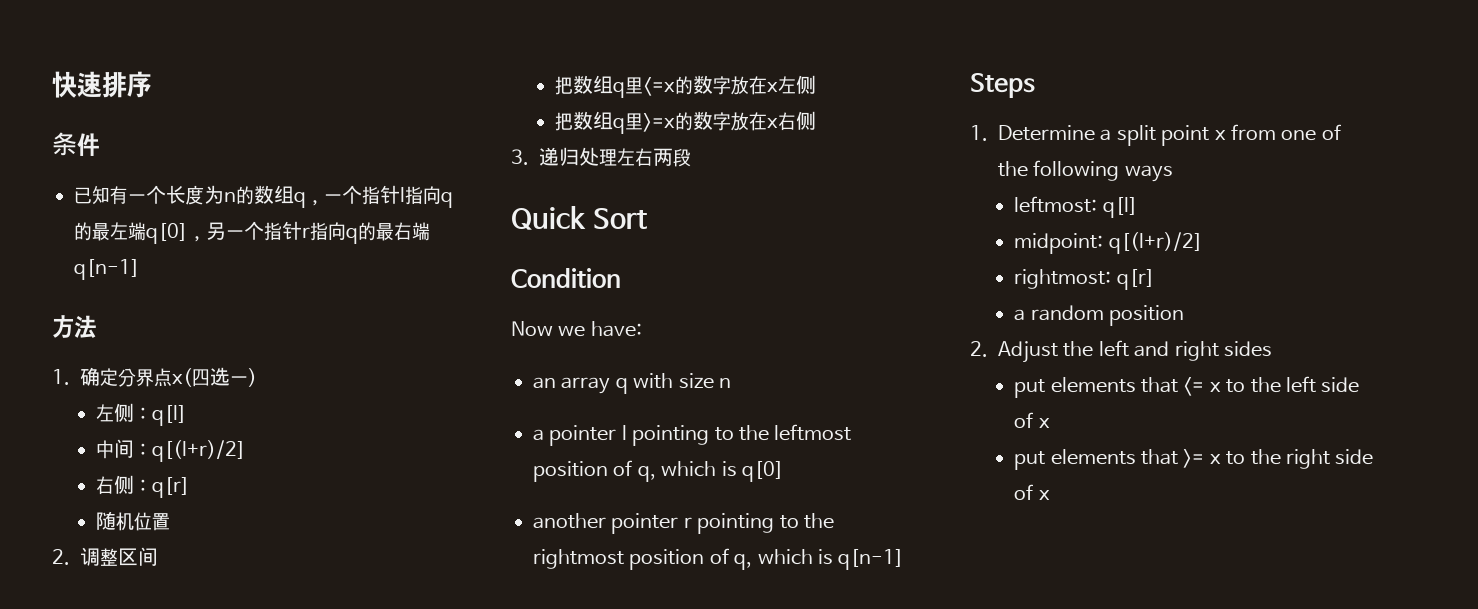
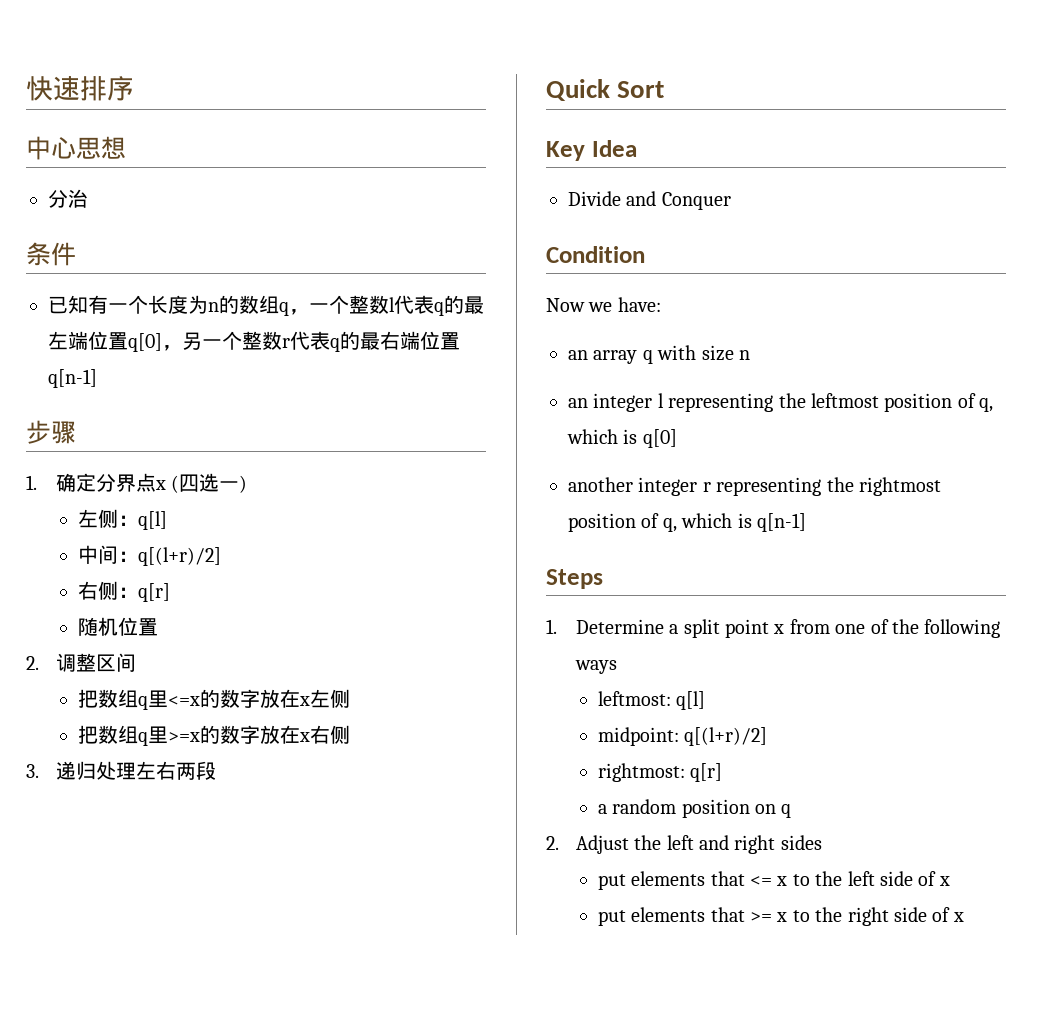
+ 中心思想
+ 分治
- 已知有一个长度为n的数组q，一个指针l指向q的最左端q[0]，另一个指针r指向q的最右端q[n-1]
- 方法
+ 已知有一个长度为n的数组q，一个整数l代表q的最左端位置q[0]，另一个整数r代表q的最右端位置q[n-1]
+ 步骤
- 1.确定分界点x(四选一)
+ 1.确定分界点x (四选一)
+ Key Idea
+ Divide and Conquer
- a pointer l pointing to the leftmost position of q, which is q[0]
+ an integer l representing the leftmost position of q, which is q[0]
- another pointer r pointing to the rightmost position of q, which is q[n-1]
+ another integer r representing the rightmost position of q, which is q[n-1]
- a random position
+ a random position on q

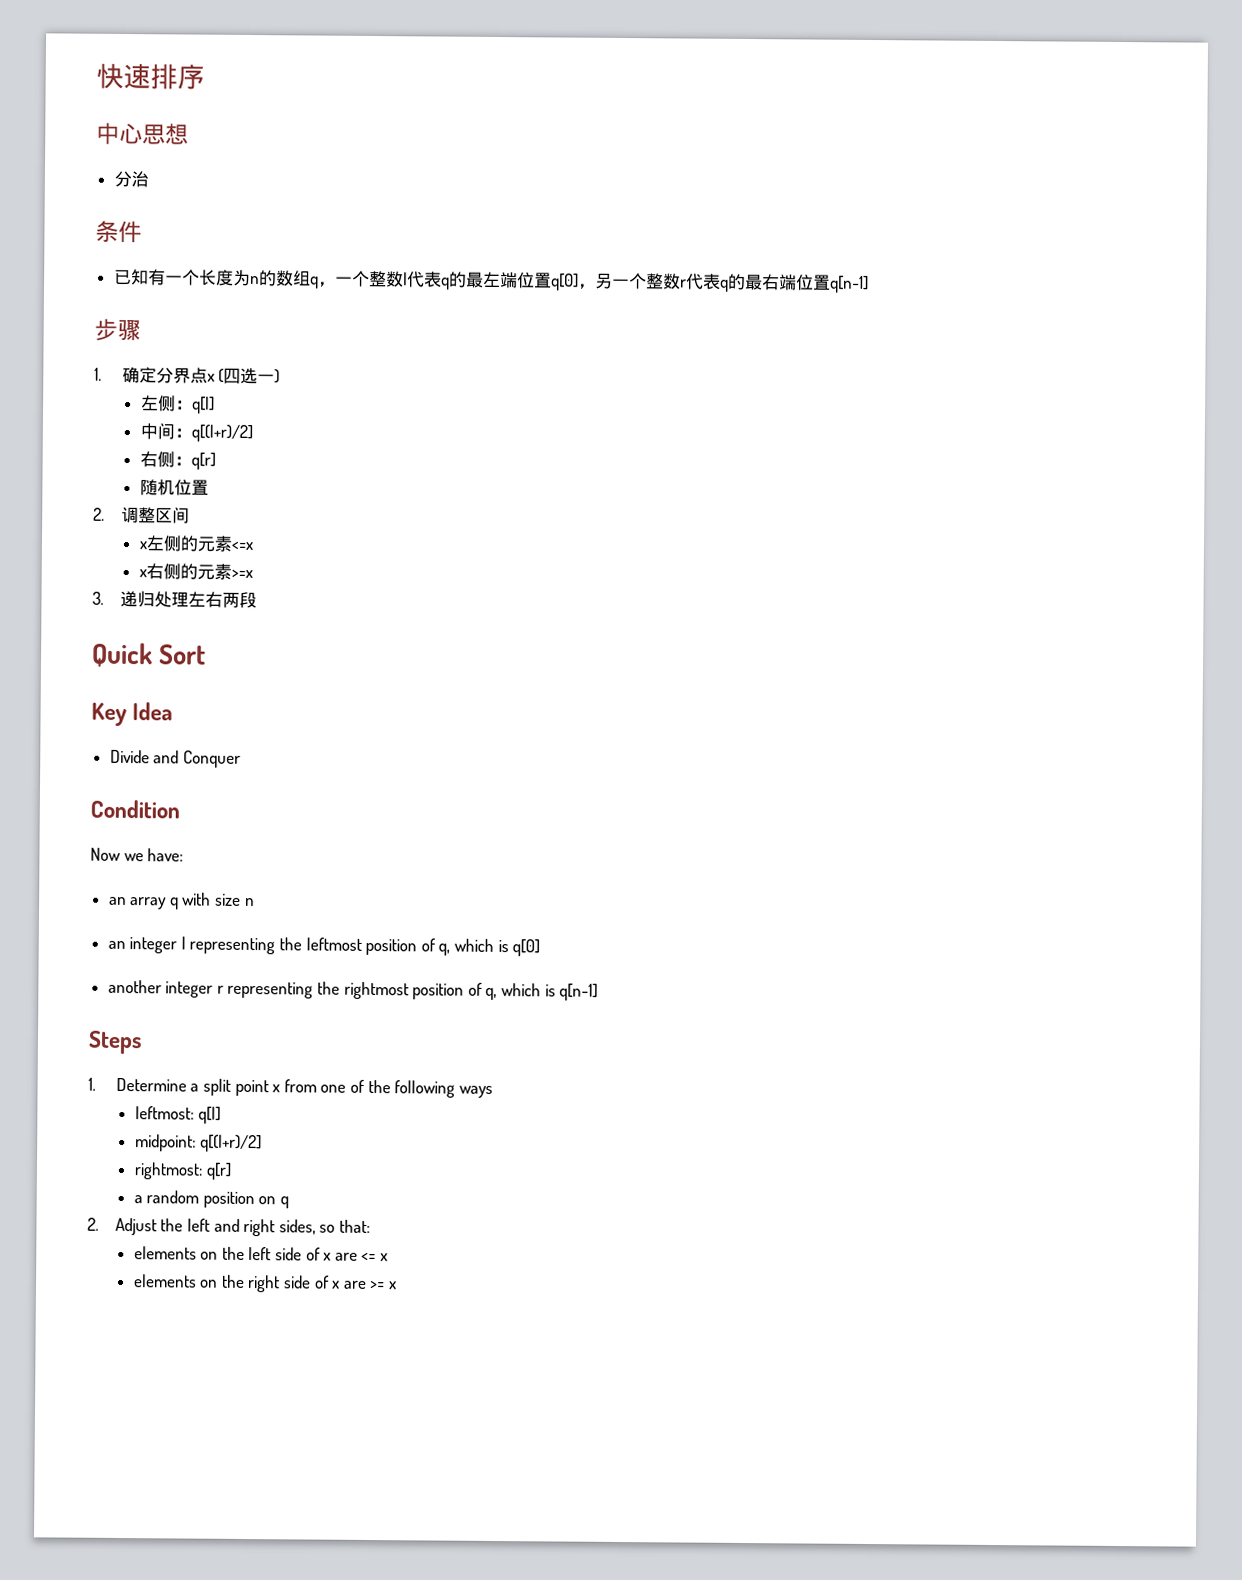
- 把数组q里<=x的数字放在x左侧
- 把数组q里>=x的数字放在x右侧
+ x左侧的元素<=x
+ x右侧的元素>=x
- 2. Adjust the left and right sides
- put elements that <= x to the left side of x
- put elements that >= x to the right side of x
+ 2. Adjust the left and right sides, so that:
+ elements on the left side of x are <= x
+ elements on the right side of x are >= x

